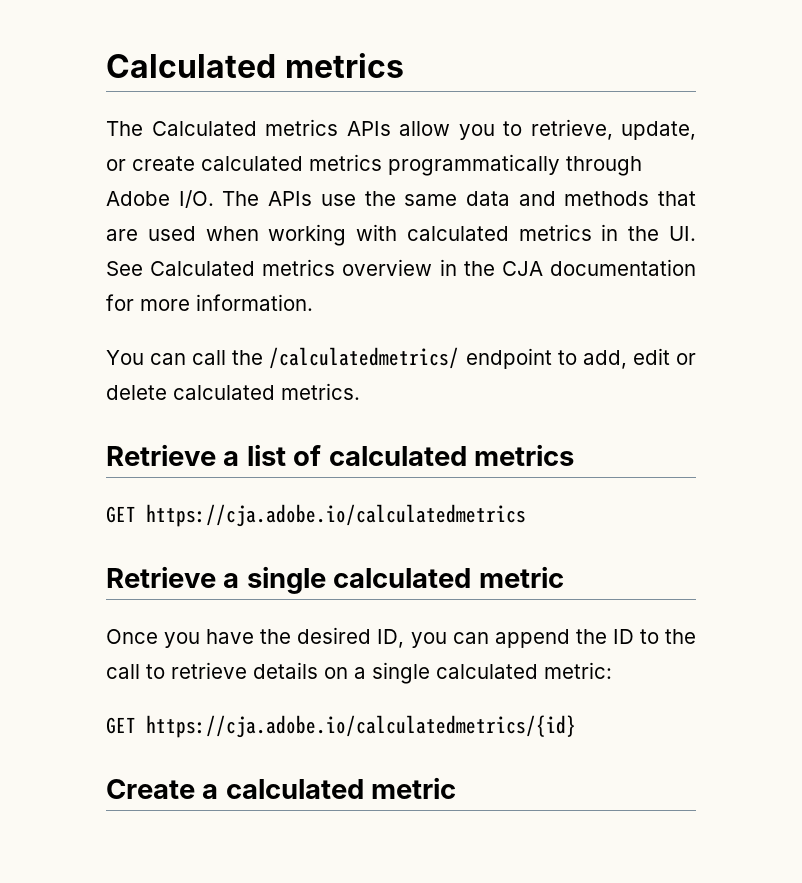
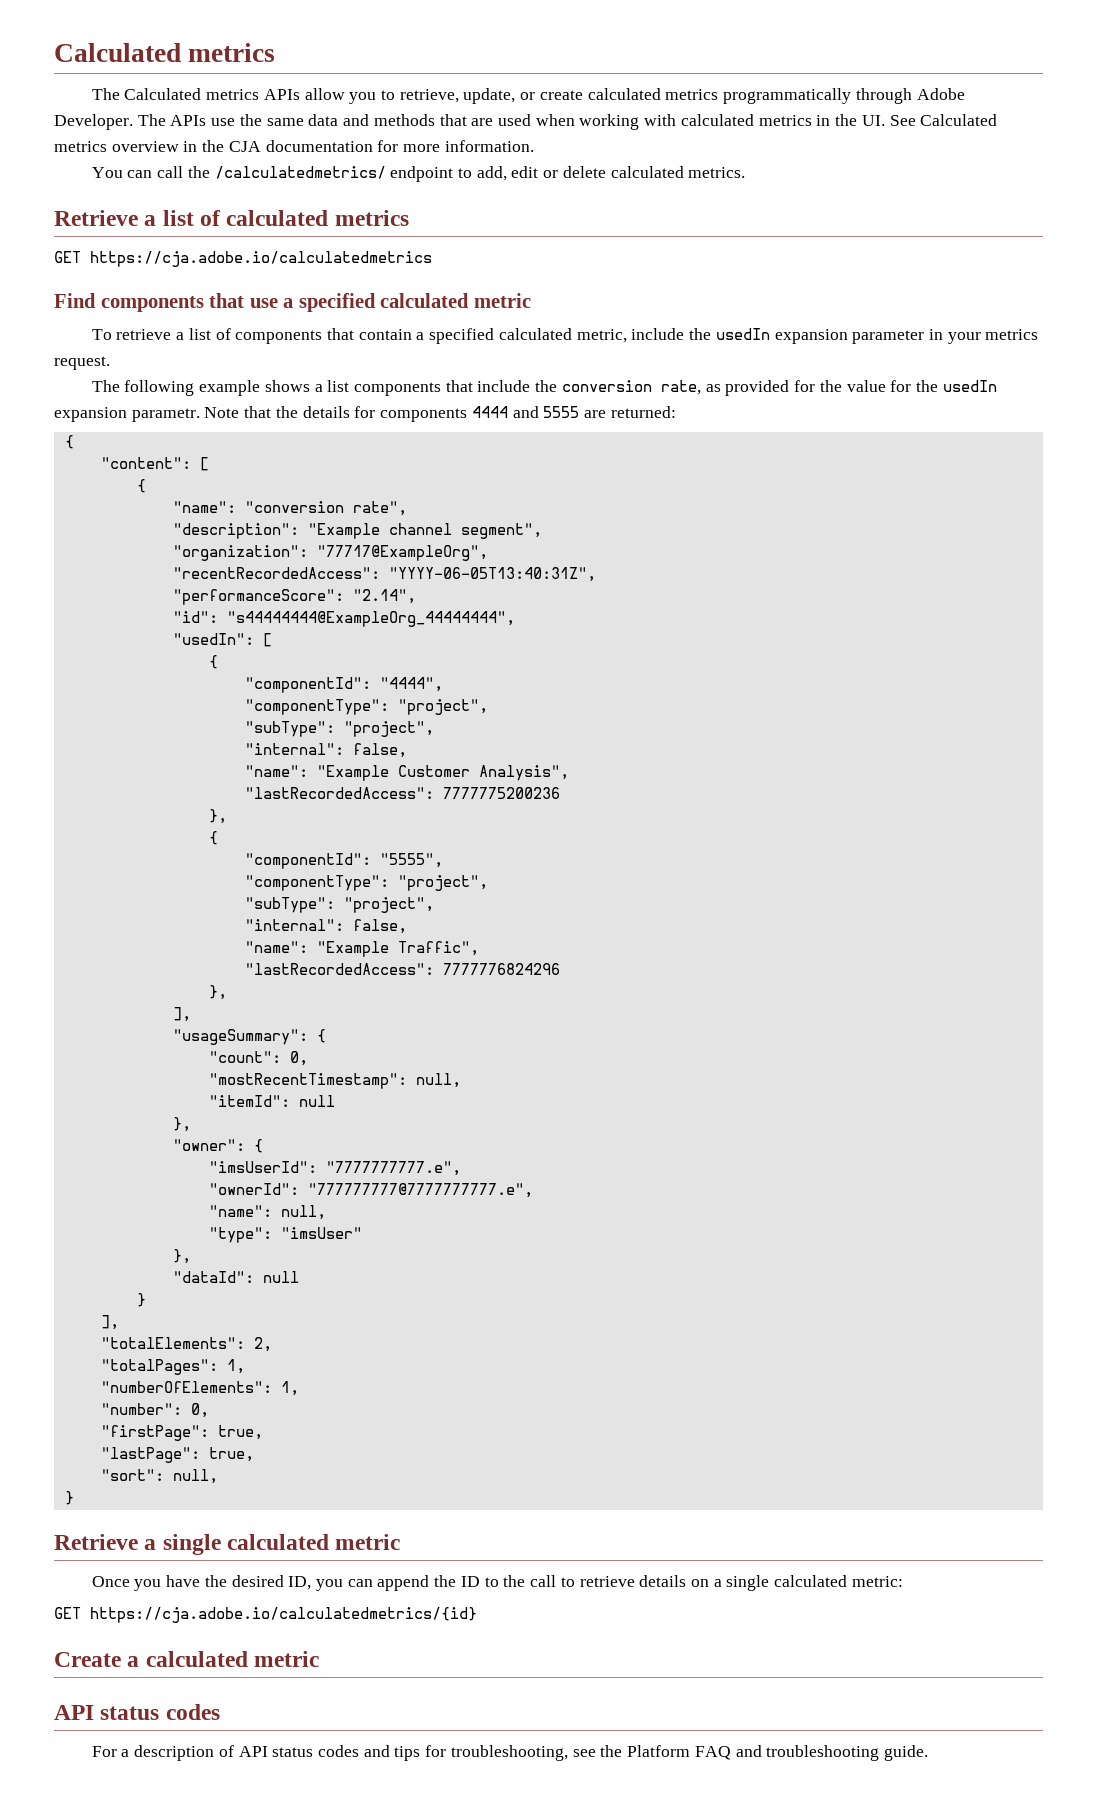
- The Calculated metrics APIs allow you to retrieve, update, or create calculated metrics programmatically through Adobe I/O. The APIs use the same data and methods that are used when working with calculated metrics in the UI. See Calculated metrics overview in the CJA documentation for more information.
+ The Calculated metrics APIs allow you to retrieve, update, or create calculated metrics programmatically through Adobe Developer. The APIs use the same data and methods that are used when working with calculated metrics in the UI. See Calculated metrics overview in the CJA documentation for more information.
+ Find components that use a specified calculated metric
+ To retrieve a list of components that contain a specified calculated metric, include the usedIn expansion parameter in your metrics request.
+ The following example shows a list components that include the conversion rate, as provided for the value for the usedIn expansion parametr. Note that the details for components 4444 and 5555 are returned:
+ {
+ "content": [
+ {
+ "name": "conversion rate",
+ "description": "Example channel segment",
+ "organization": "77717@ExampleOrg",
+ "recentRecordedAccess": "YYYY-06-05T13:40:31Z",
+ "performanceScore": "2.14",
+ "id": "s44444444@ExampleOrg_44444444",
+ "usedIn": [
+ {
+ "componentId": "4444",
+ "componentType": "project",
+ "subType": "project",
+ "internal": false,
+ "name": "Example Customer Analysis",
+ "lastRecordedAccess": 7777775200236
+ },
+ {
+ "componentId": "5555",
+ "componentType": "project",
+ "subType": "project",
+ "internal": false,
+ "name": "Example Traffic",
+ "lastRecordedAccess": 7777776824296
+ },
+ ],
+ "usageSummary": {
+ "count": 0,
+ "mostRecentTimestamp": null,
+ "itemId": null
+ },
+ "owner": {
+ "imsUserId": "7777777777.e",
+ "ownerId": "777777777@7777777777.e",
+ "name": null,
+ "type": "imsUser"
+ },
+ "dataId": null
+ }
+ ],
+ "totalElements": 2,
+ "totalPages": 1,
+ "numberOfElements": 1,
+ "number": 0,
+ "firstPage": true,
+ "lastPage": true,
+ "sort": null,
+ }
  Create a calculated metric
+ API status codes
+ For a description of API status codes and tips for troubleshooting, see the Platform FAQ and troubleshooting guide.

